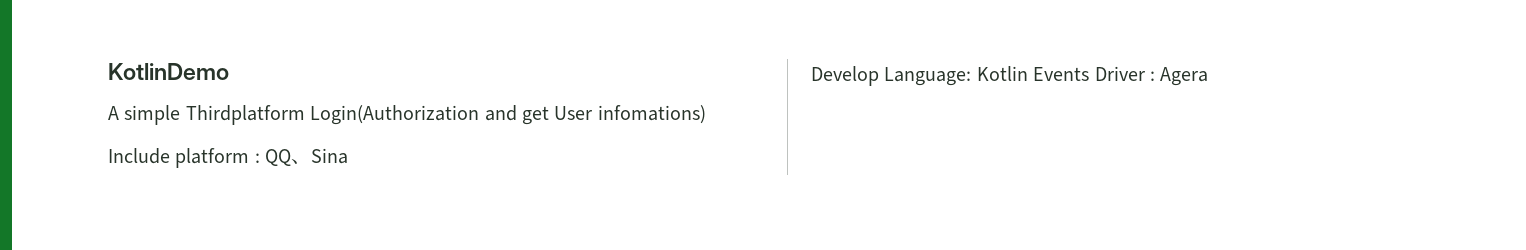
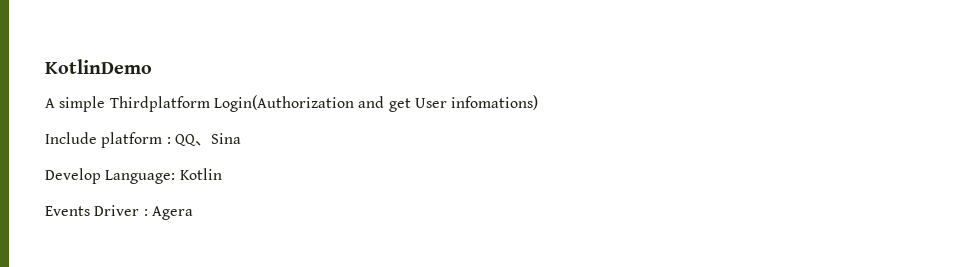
- Develop Language: Kotlin Events Driver : Agera
+ Develop Language: Kotlin
+ Events Driver : Agera

